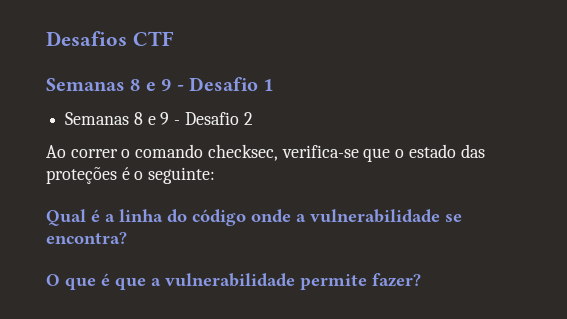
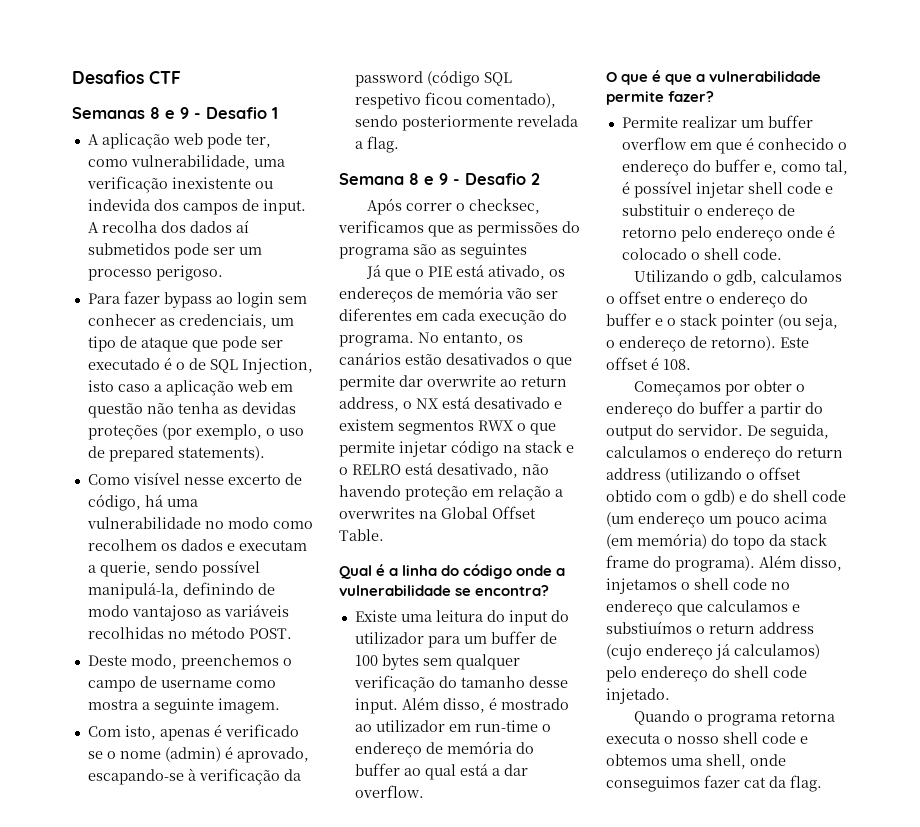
- Semanas 8 e 9 - Desafio 2
+ A aplicação web pode ter, como vulnerabilidade, uma verificação inexistente ou indevida dos campos de input. A recolha dos dados aí submetidos pode ser um processo perigoso.
+ Para fazer bypass ao login sem conhecer as credenciais, um tipo de ataque que pode ser executado é o de SQL Injection, isto caso a aplicação web em questão não tenha as devidas proteções (por exemplo, o uso de prepared statements).
+ Como visível nesse excerto de código, há uma vulnerabilidade no modo como recolhem os dados e executam a querie, sendo possível manipulá-la, definindo de modo vantajoso as variáveis recolhidas no método POST.
+ Deste modo, preenchemos o campo de username como mostra a seguinte imagem.
+ Com isto, apenas é verificado se o nome (admin) é aprovado, escapando-se à verificação da password (código SQL respetivo ficou comentado), sendo posteriormente revelada a flag.
+ Semana 8 e 9 - Desafio 2
- Ao correr o comando checksec, verifica-se que o estado das proteções é o seguinte:
+ Após correr o checksec, verificamos que as permissões do programa são as seguintes
+ Já que o PIE está ativado, os endereços de memória vão ser diferentes em cada execução do programa. No entanto, os canários estão desativados o que permite dar overwrite ao return address, o NX está desativado e existem segmentos RWX o que permite injetar código na stack e o RELRO está desativado, não havendo proteção em relação a overwrites na Global Offset Table.
+ Existe uma leitura do input do utilizador para um buffer de 100 bytes sem qualquer verificação do tamanho desse input. Além disso, é mostrado ao utilizador em run-time o endereço de memória do buffer ao qual está a dar overflow.
+ Permite realizar um buffer overflow em que é conhecido o endereço do buffer e, como tal, é possível injetar shell code e substituir o endereço de retorno pelo endereço onde é colocado o shell code.
+ Utilizando o gdb, calculamos o offset entre o endereço do buffer e o stack pointer (ou seja, o endereço de retorno). Este offset é 108.
+ Começamos por obter o endereço do buffer a partir do output do servidor. De seguida, calculamos o endereço do return address (utilizando o offset obtido com o gdb) e do shell code (um endereço um pouco acima (em memória) do topo da stack frame do programa). Além disso, injetamos o shell code no endereço que calculamos e substiuímos o return address (cujo endereço já calculamos) pelo endereço do shell code injetado.
+ Quando o programa retorna executa o nosso shell code e obtemos uma shell, onde conseguimos fazer cat da flag.

